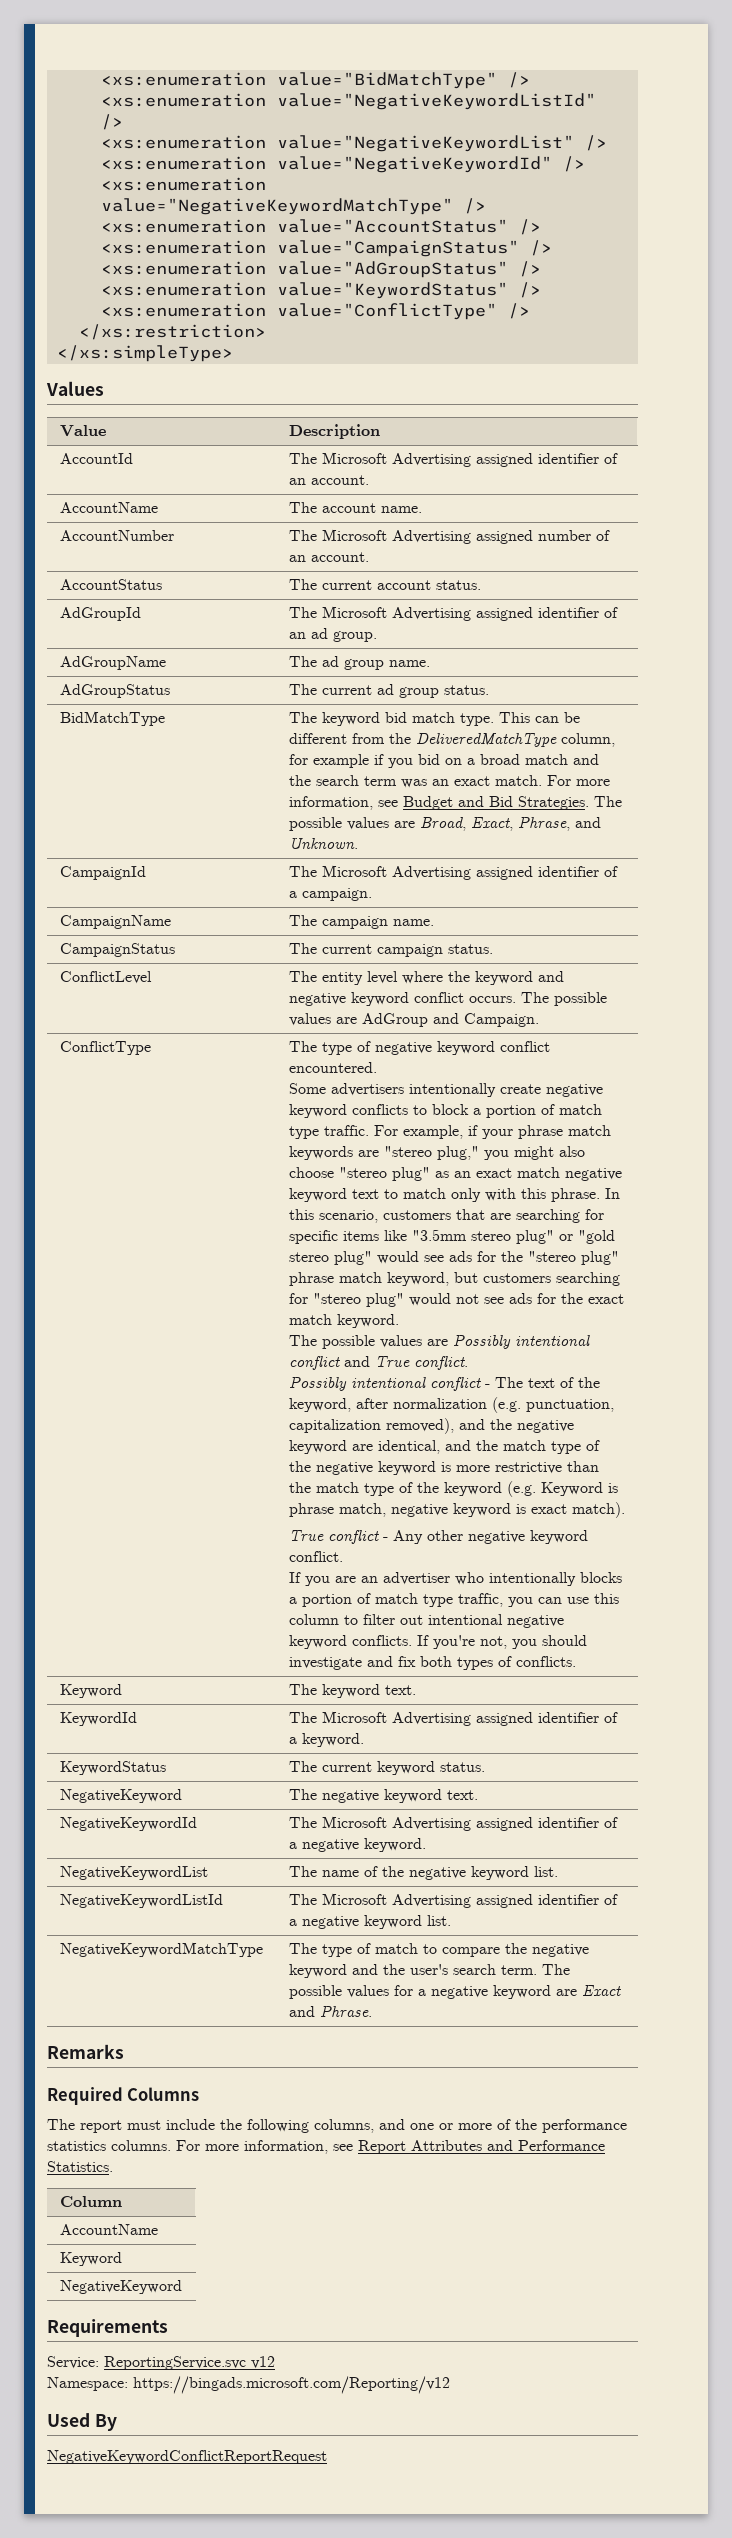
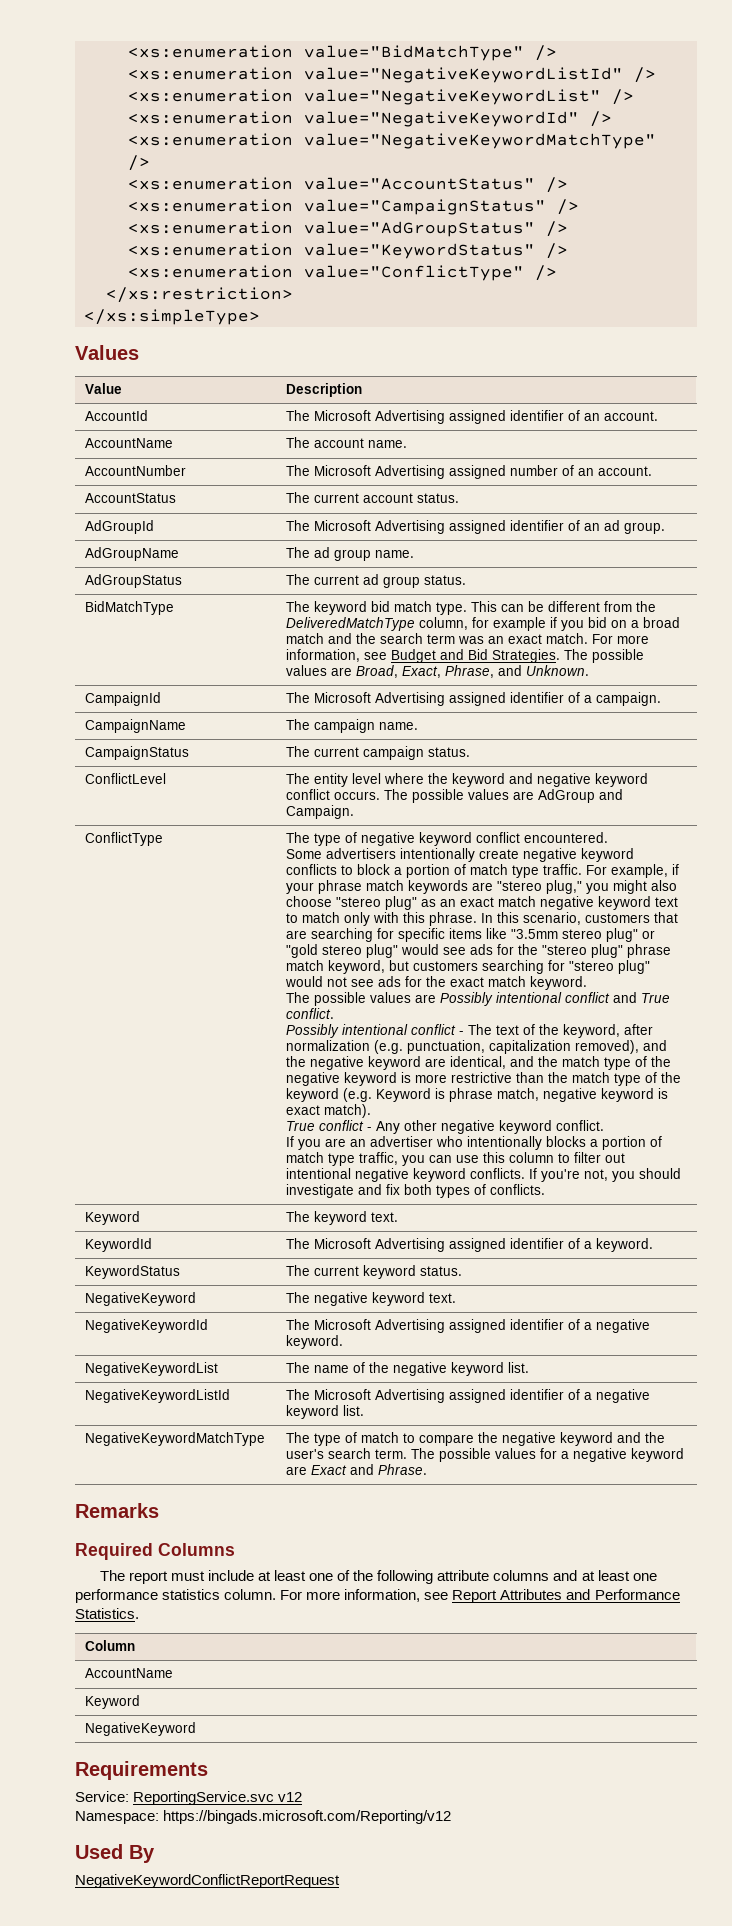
- The report must include the following columns, and one or more of the performance statistics columns.
+ The report must include at least one of the following attribute columns and at least one performance statistics column.

